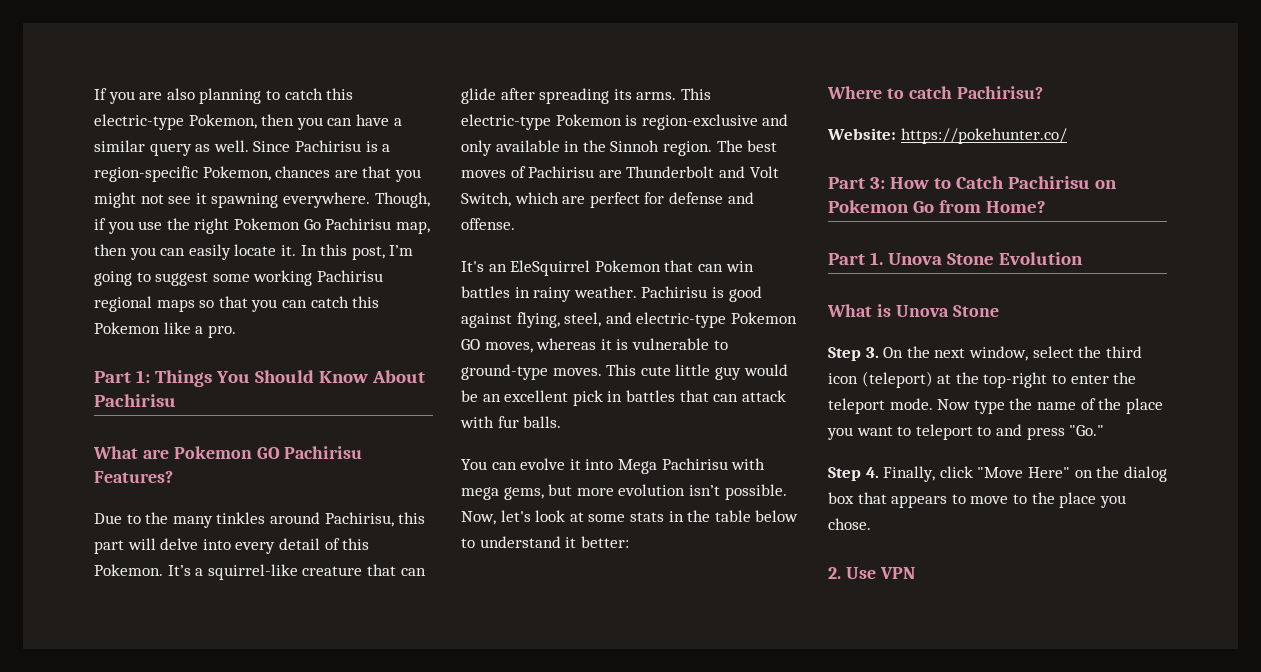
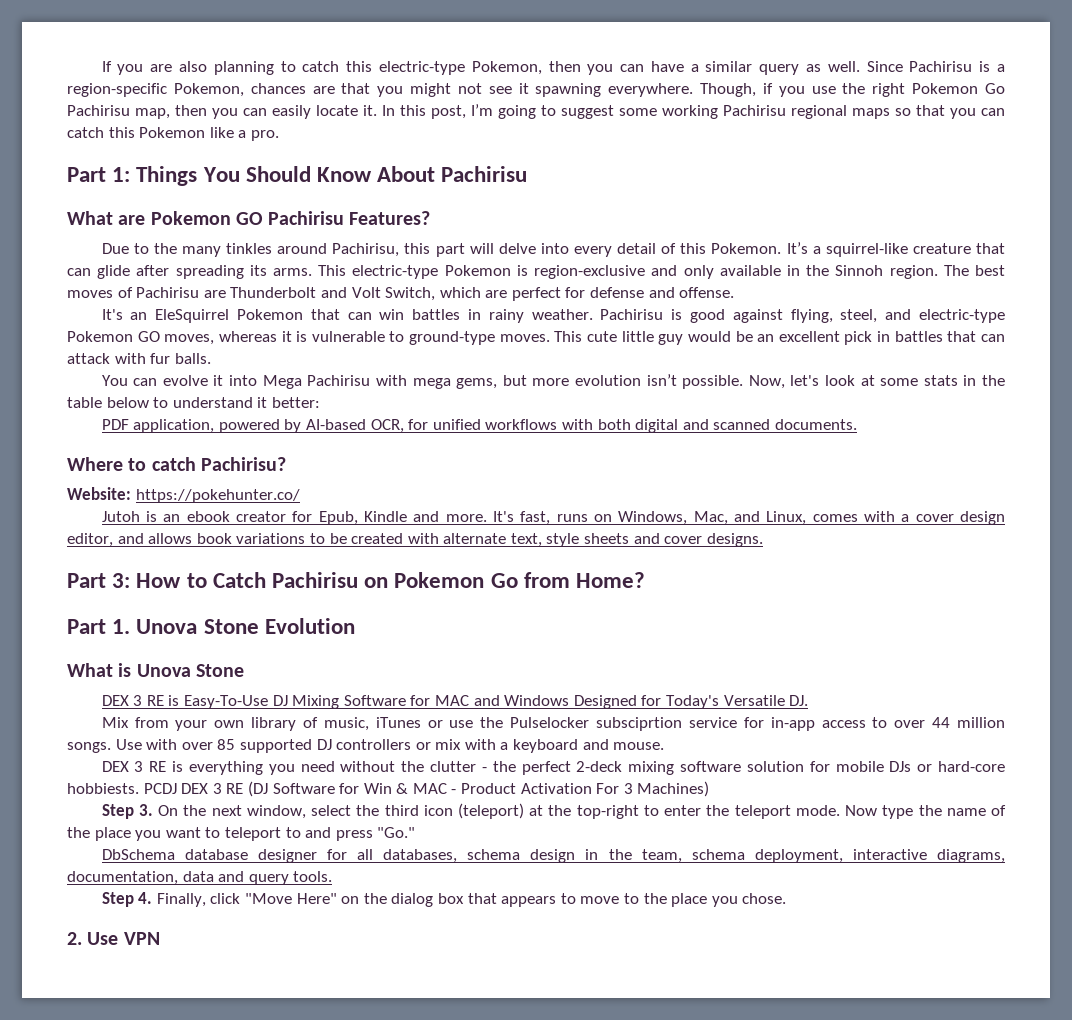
+ PDF application, powered by AI-based OCR, for unified workflows with both digital and scanned documents.
+ Jutoh is an ebook creator for Epub, Kindle and more. It's fast, runs on Windows, Mac, and Linux, comes with a cover design editor, and allows book variations to be created with alternate text, style sheets and cover designs.
+ DEX 3 RE is Easy-To-Use DJ Mixing Software for MAC and Windows Designed for Today's Versatile DJ.
+ Mix from your own library of music, iTunes or use the Pulselocker subsciprtion service for in-app access to over 44 million songs. Use with over 85 supported DJ controllers or mix with a keyboard and mouse.
+ DEX 3 RE is everything you need without the clutter - the perfect 2-deck mixing software solution for mobile DJs or hard-core hobbiests. PCDJ DEX 3 RE (DJ Software for Win & MAC - Product Activation For 3 Machines)
+ DbSchema database designer for all databases, schema design in the team, schema deployment, interactive diagrams, documentation, data and query tools.

